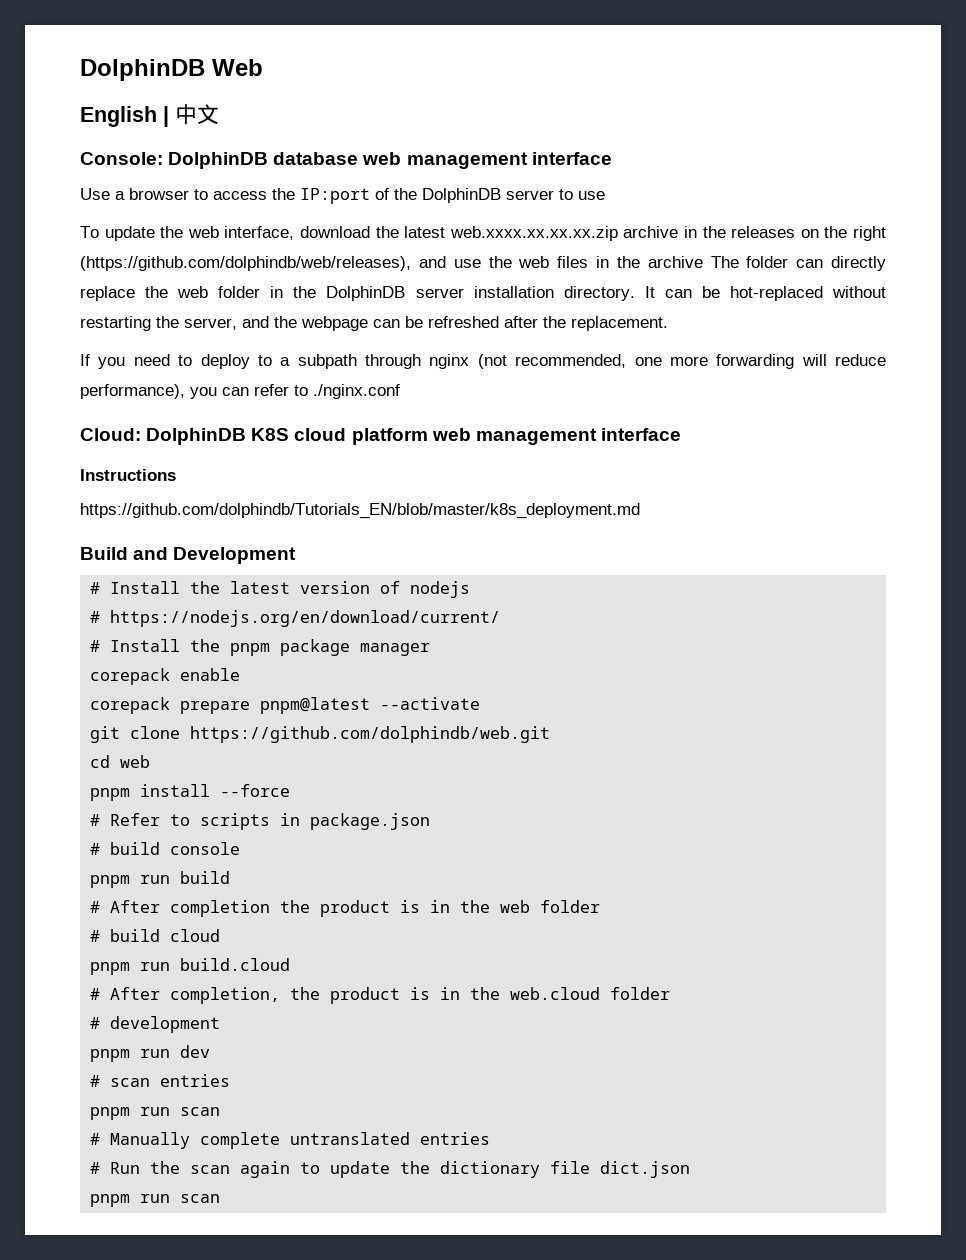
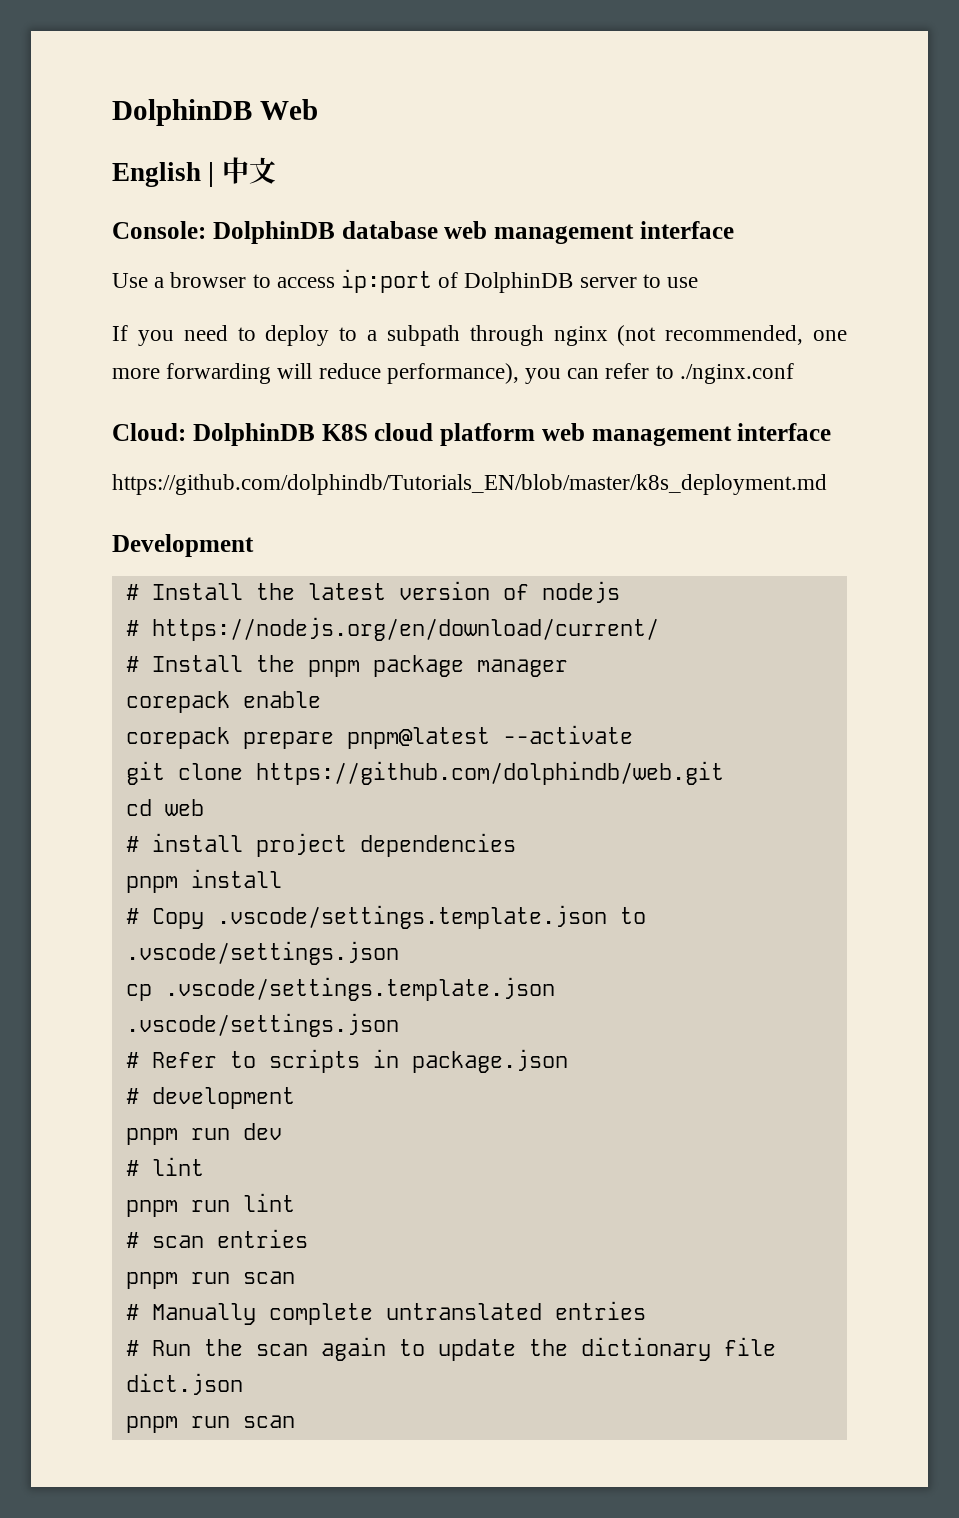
- Use a browser to access the IP:port of the DolphinDB server to use
+ Use a browser to access ip:port of DolphinDB server to use
- To update the web interface, download the latest web.xxxx.xx.xx.xx.zip archive in the releases on the right (https://github.com/dolphindb/web/releases), and use the web files in the archive The folder can directly replace the web folder in the DolphinDB server installation directory. It can be hot-replaced without restarting the server, and the webpage can be refreshed after the replacement.
- Instructions
- Build and Development
+ Development
- pnpm install --force
+ # install project dependencies
+ pnpm install
+ # Copy .vscode/settings.template.json to .vscode/settings.json
+ cp .vscode/settings.template.json .vscode/settings.json
- # build console
- pnpm run build
- # After completion the product is in the web folder
- # build cloud
- pnpm run build.cloud
- # After completion, the product is in the web.cloud folder
+ # lint
+ pnpm run lint

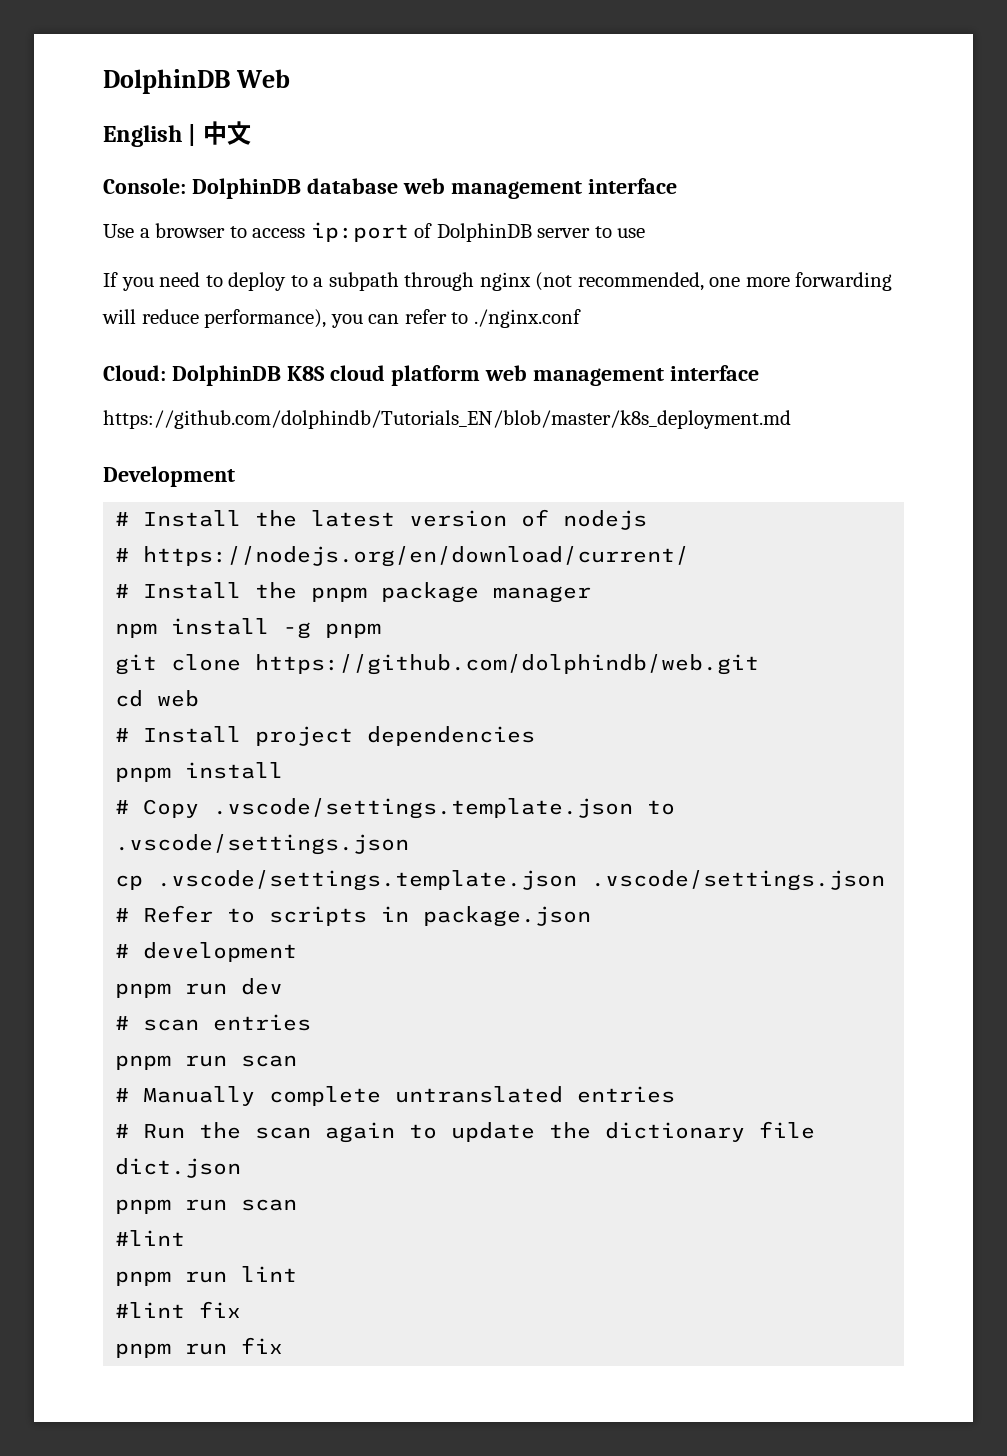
- corepack enable
- corepack prepare pnpm@latest --activate
+ npm install -g pnpm
- # install project dependencies
+ # Install project dependencies
- # lint
- pnpm run lint
  # Run the scan again to update the dictionary file dict.json
  pnpm run scan
+ #lint
+ pnpm run lint
+ #lint fix
+ pnpm run fix

